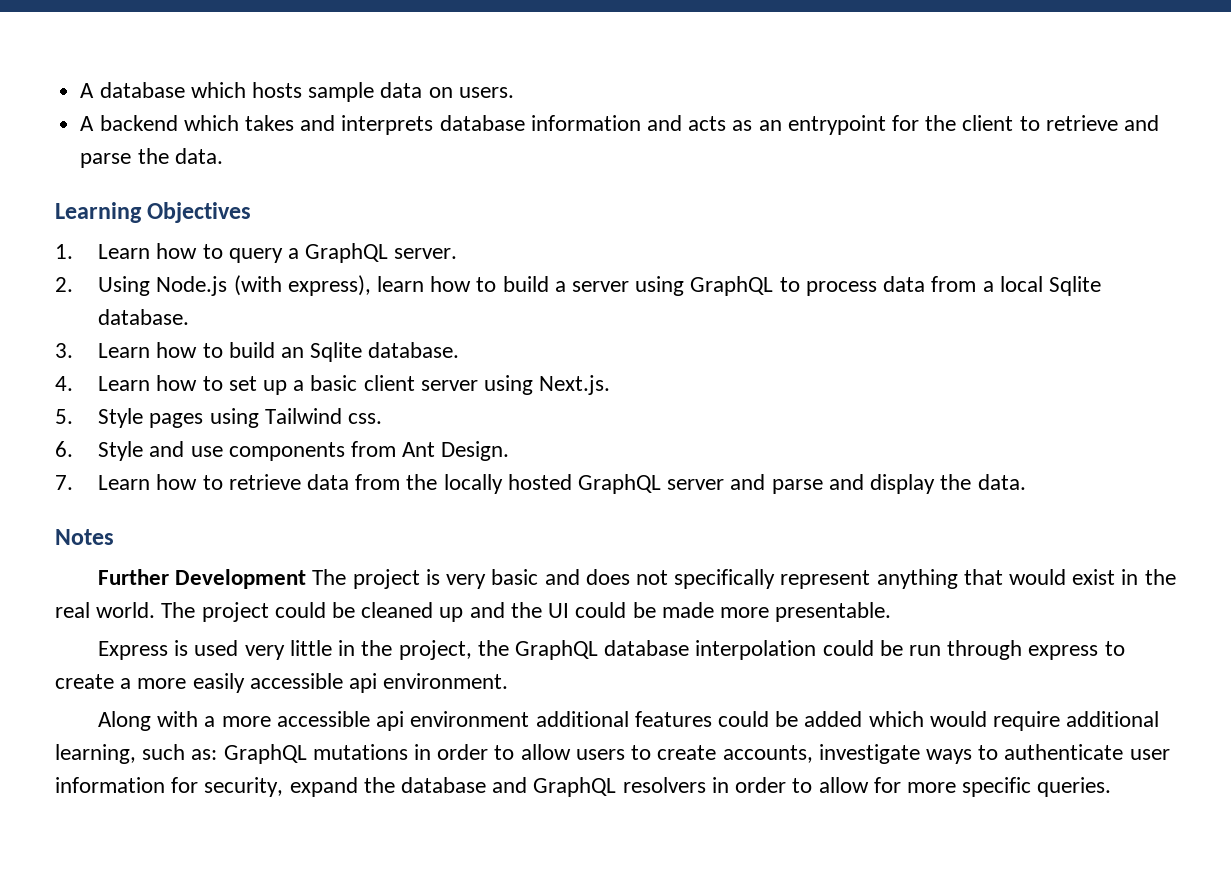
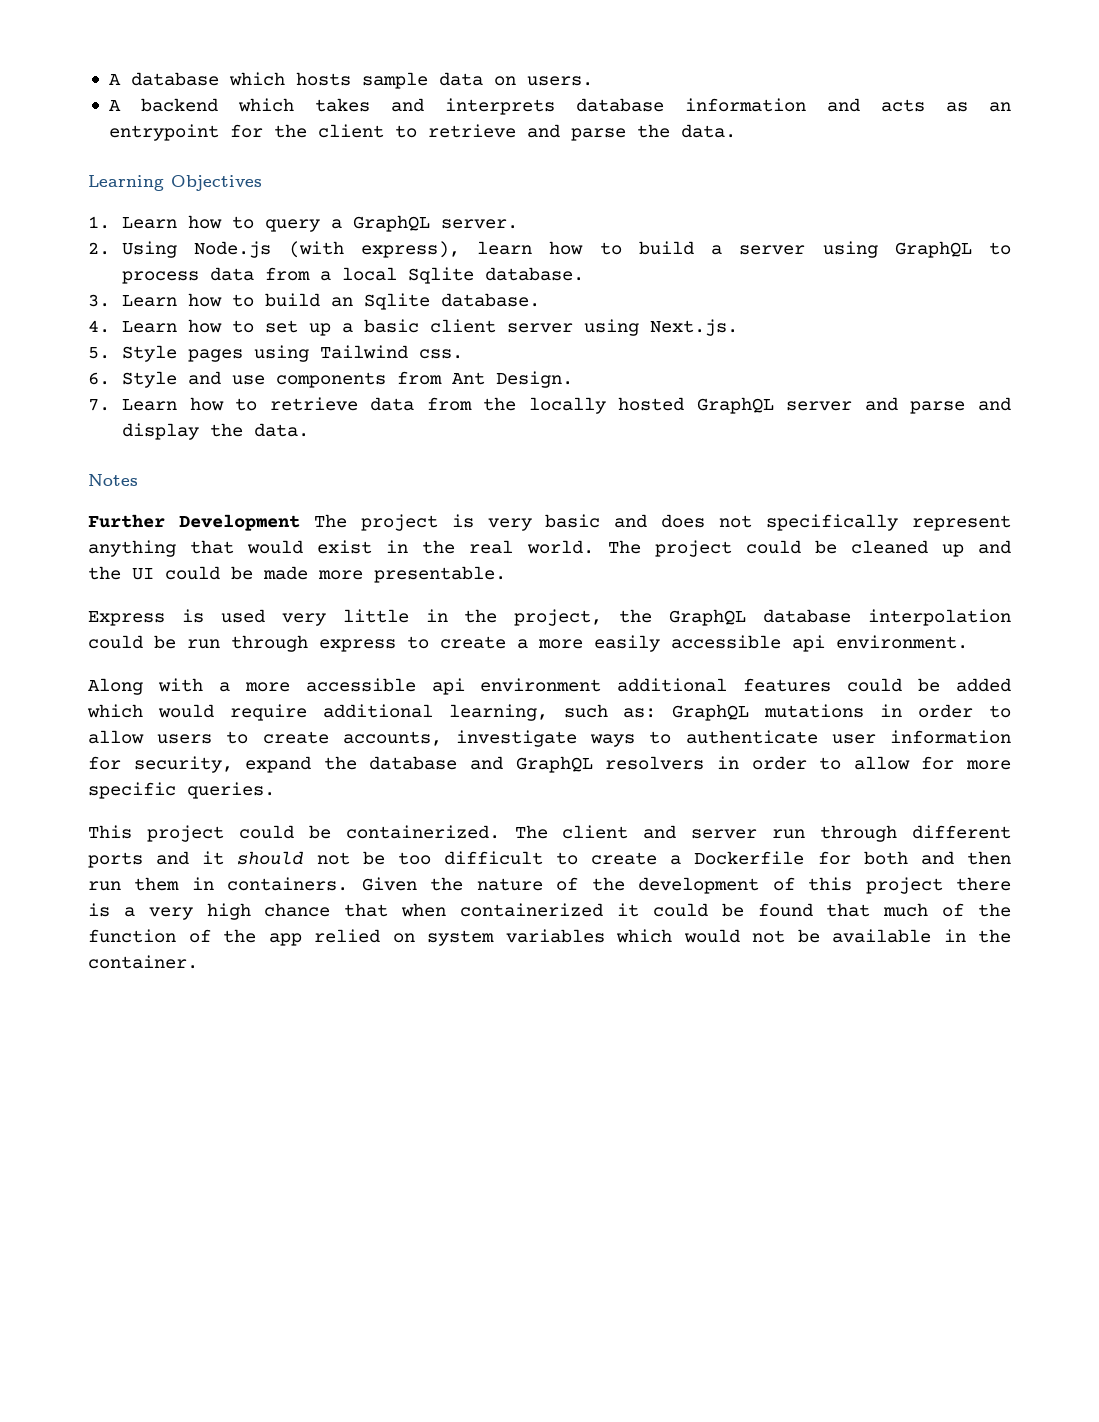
+ This project could be containerized. The client and server run through different ports and it should not be too difficult to create a Dockerfile for both and then run them in containers. Given the nature of the development of this project there is a very high chance that when containerized it could be found that much of the function of the app relied on system variables which would not be available in the container.

